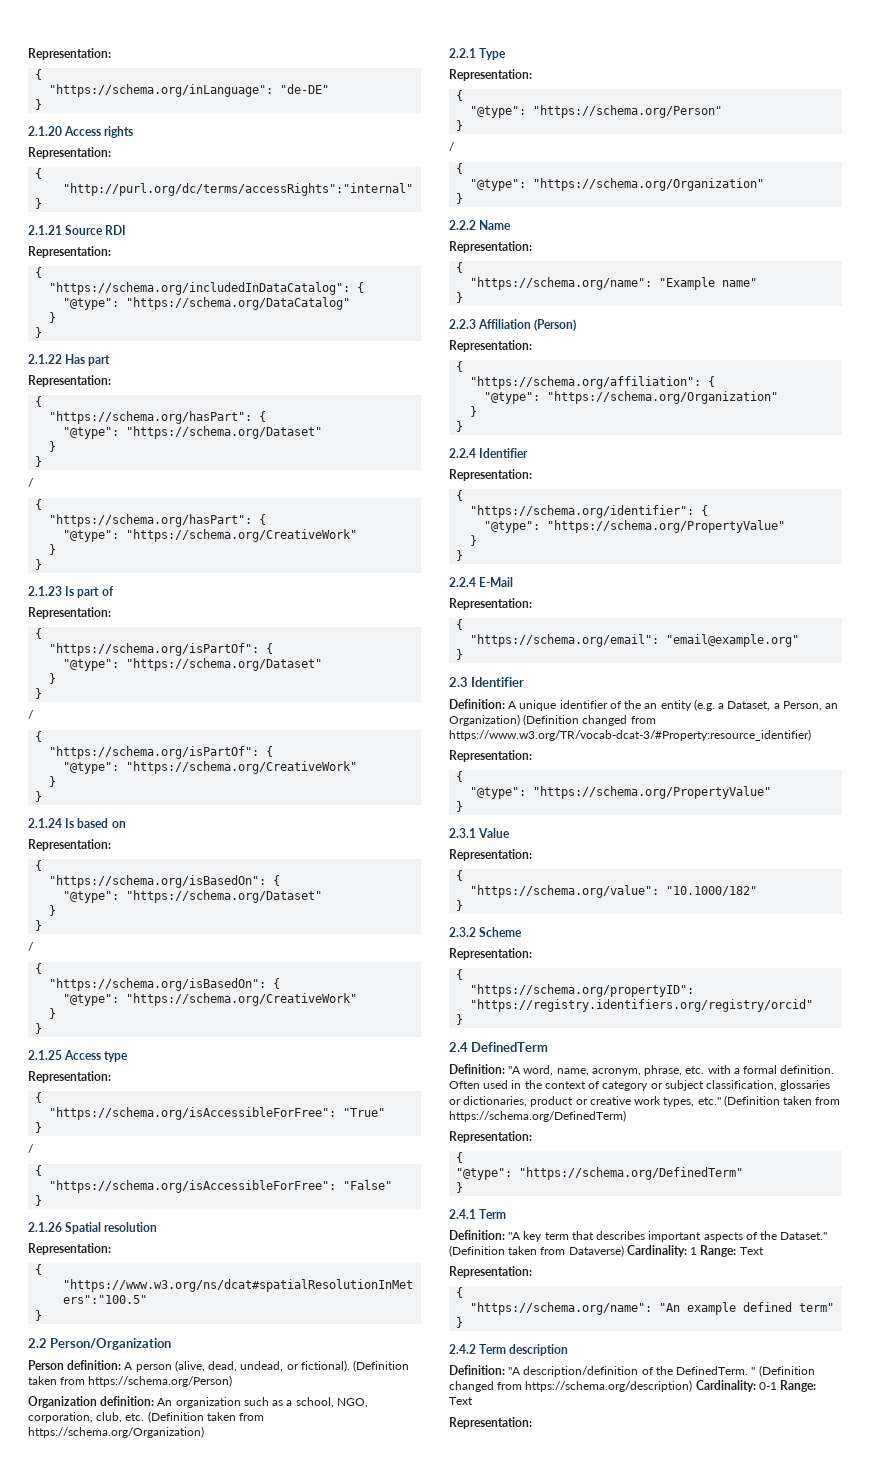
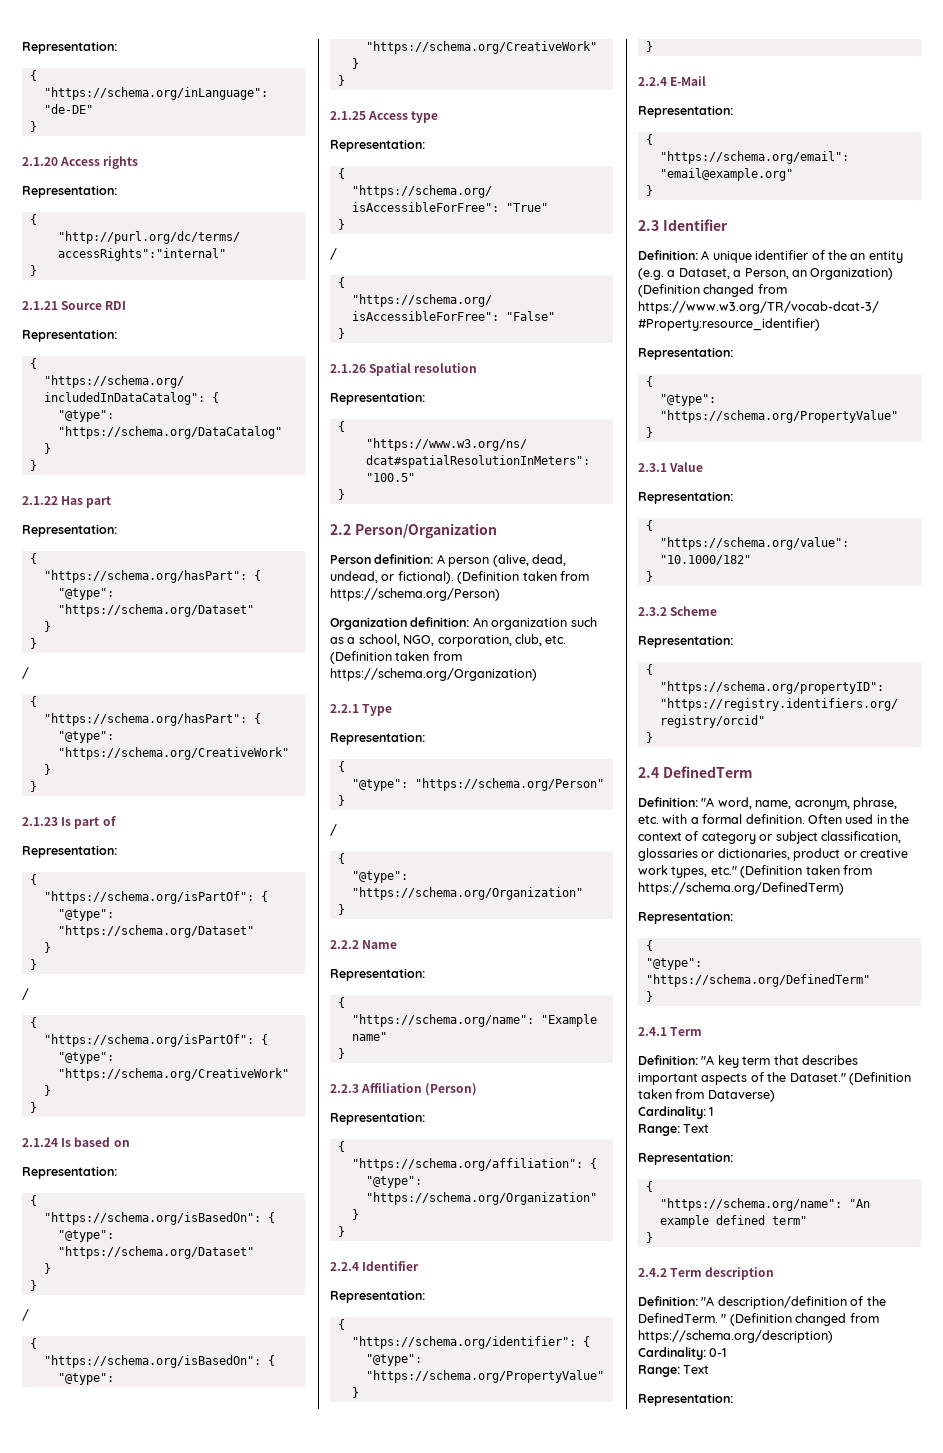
- (Definition taken from Dataverse) Cardinality: 1 Range: Text
+ (Definition taken from Dataverse)
+ Cardinality: 1
+ Range: Text
- " (Definition changed from https://schema.org/description) Cardinality: 0-1 Range: Text
+ " (Definition changed from https://schema.org/description)
+ Cardinality: 0-1
+ Range: Text

